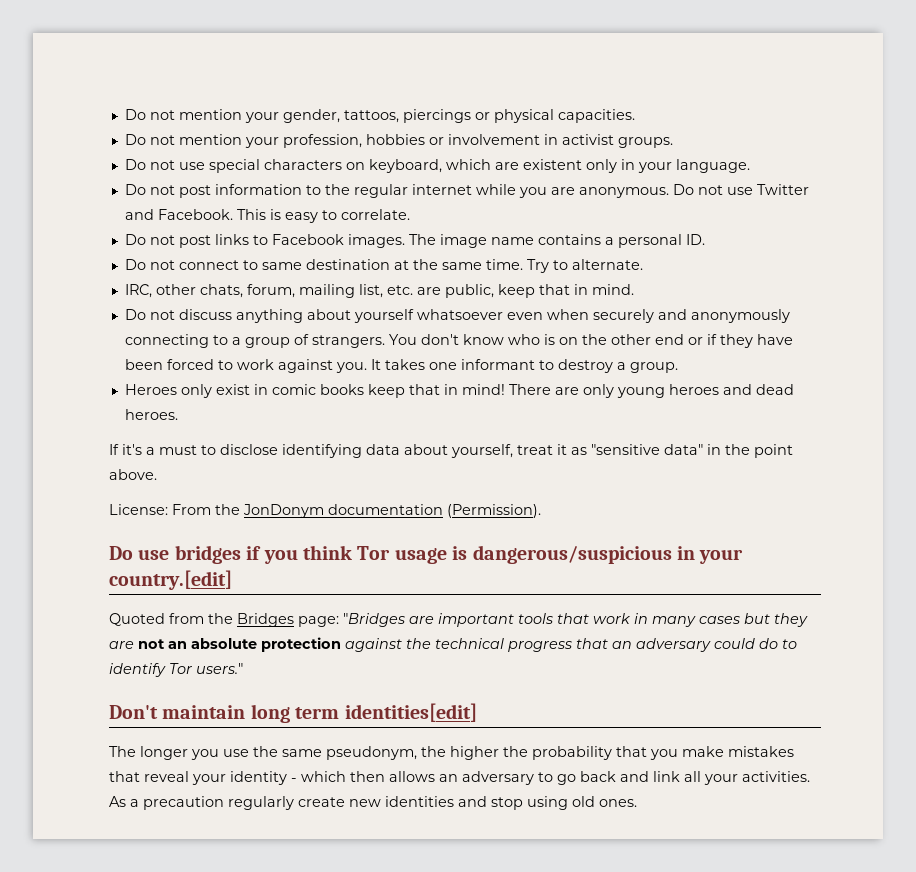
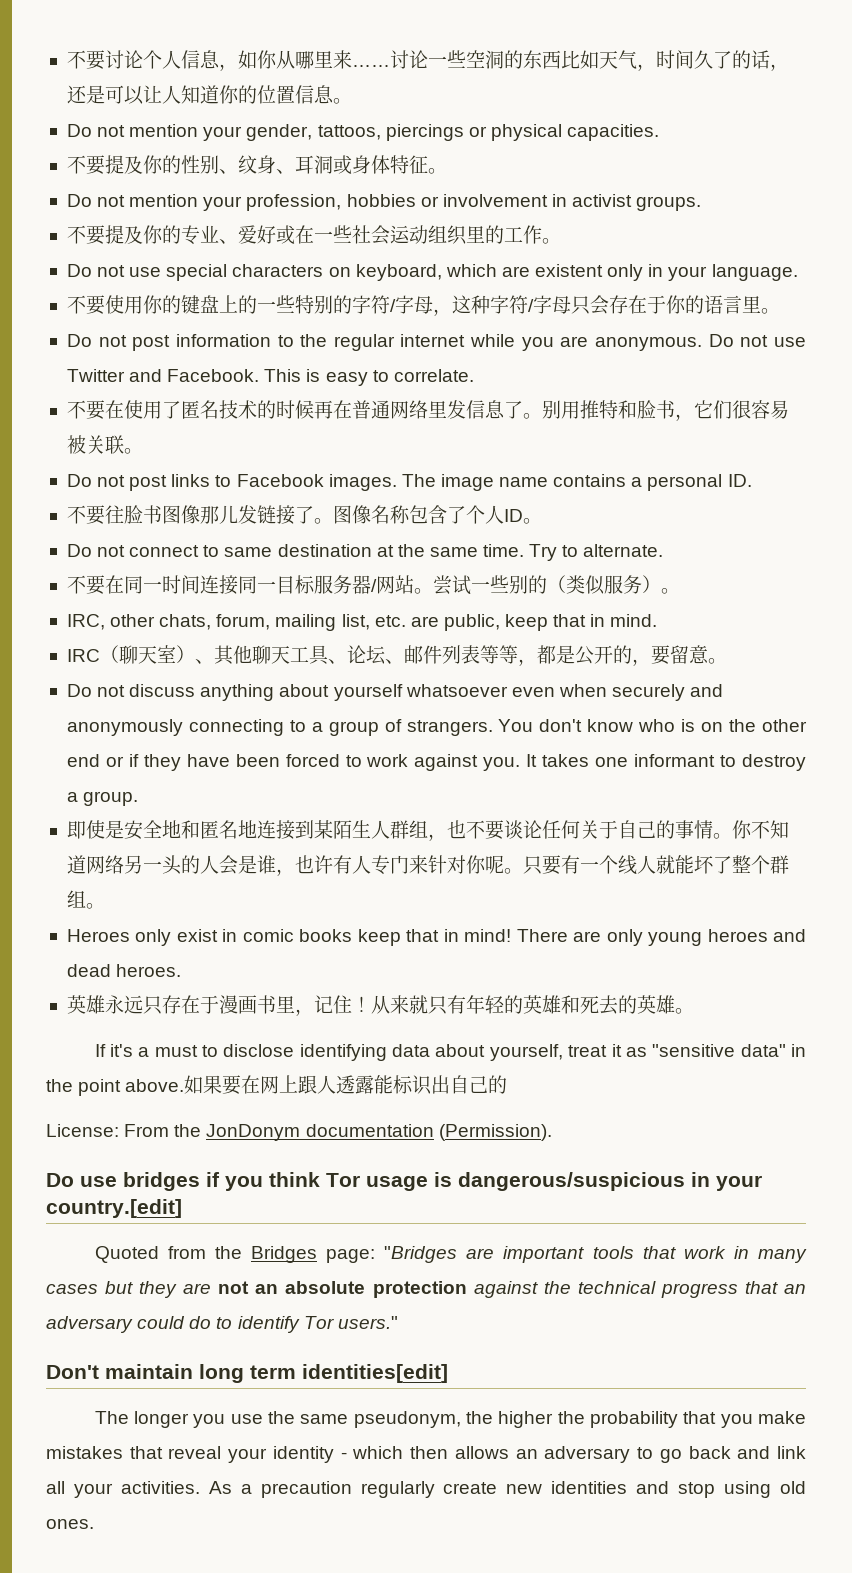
+ 不要讨论个人信息，如你从哪里来……讨论一些空洞的东西比如天气，时间久了的话，还是可以让人知道你的位置信息。
+ 不要提及你的性别、纹身、耳洞或身体特征。
+ 不要提及你的专业、爱好或在一些社会运动组织里的工作。
+ 不要使用你的键盘上的一些特别的字符/字母，这种字符/字母只会存在于你的语言里。
+ 不要在使用了匿名技术的时候再在普通网络里发信息了。别用推特和脸书，它们很容易被关联。
+ 不要往脸书图像那儿发链接了。图像名称包含了个人ID。
+ 不要在同一时间连接同一目标服务器/网站。尝试一些别的（类似服务）。
+ IRC（聊天室）、其他聊天工具、论坛、邮件列表等等，都是公开的，要留意。
+ 即使是安全地和匿名地连接到某陌生人群组，也不要谈论任何关于自己的事情。你不知道网络另一头的人会是谁，也许有人专门来针对你呢。只要有一个线人就能坏了整个群组。
+ 英雄永远只存在于漫画书里，记住！从来就只有年轻的英雄和死去的英雄。
+ 如果要在网上跟人透露能标识出自己的

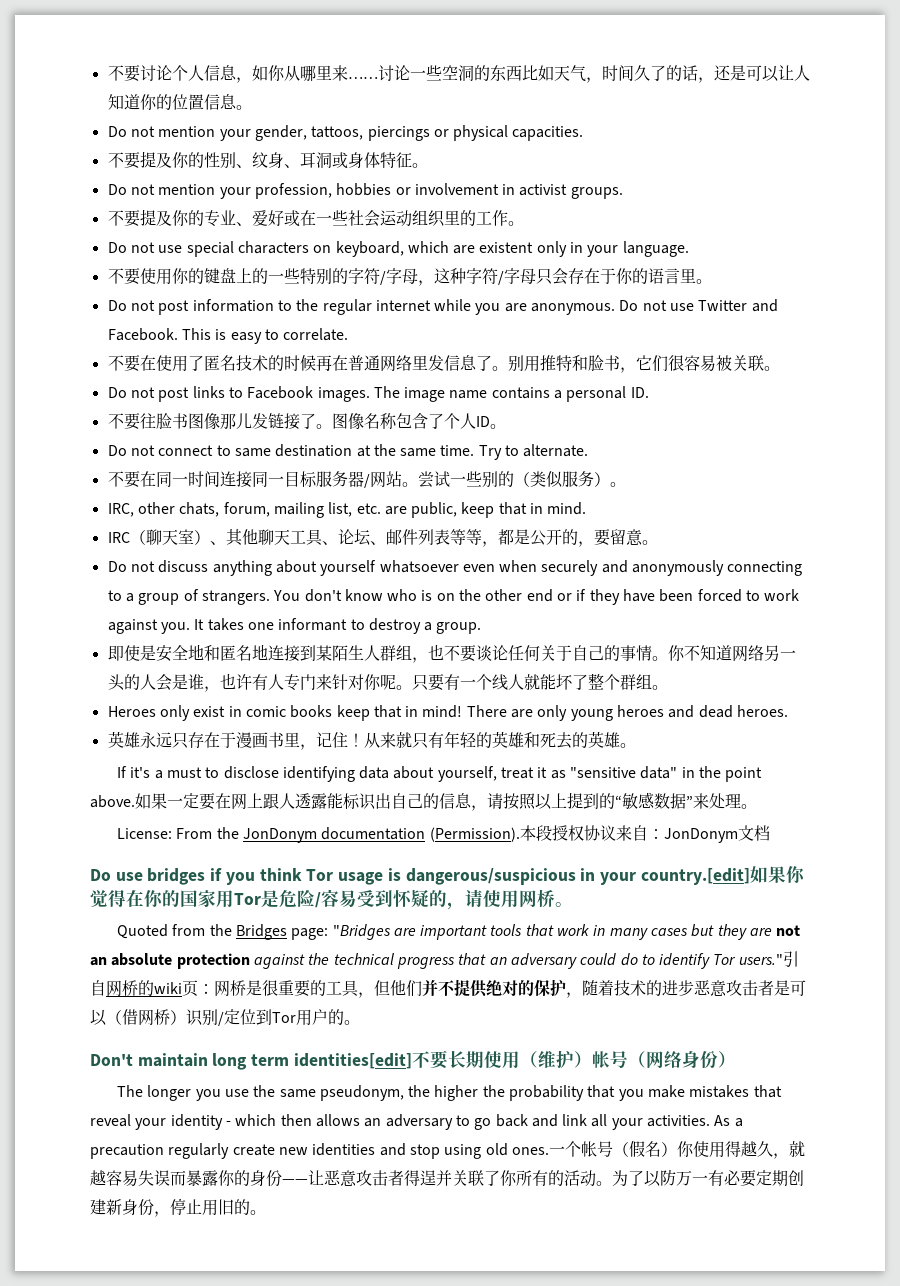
- 如果要在网上跟人透露能标识出自己的
+ 如果一定要在网上跟人透露能标识出自己的信息，请按照以上提到的“敏感数据”来处理。
+ 本段授权协议来自：JonDonym文档
- Do use bridges if you think Tor usage is dangerous/suspicious in your country.[edit]
+ Do use bridges if you think Tor usage is dangerous/suspicious in your country.[edit]如果你觉得在你的国家用Tor是危险/容易受到怀疑的，请使用网桥。
+ 引自网桥的wiki页：网桥是很重要的工具，但他们并不提供绝对的保护，随着技术的进步恶意攻击者是可以（借网桥）识别/定位到Tor用户的。
- Don't maintain long term identities[edit]
+ Don't maintain long term identities[edit]不要长期使用（维护）帐号（网络身份）
+ 一个帐号（假名）你使用得越久，就越容易失误而暴露你的身份——让恶意攻击者得逞并关联了你所有的活动。为了以防万一有必要定期创建新身份，停止用旧的。

